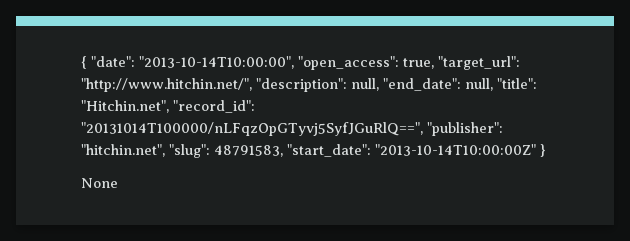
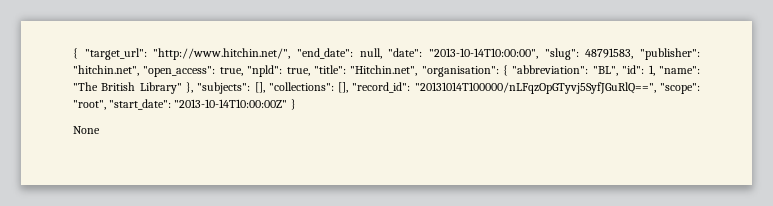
- { "date": "2013-10-14T10:00:00", "open_access": true, "target_url": "http://www.hitchin.net/", "description": null, "end_date": null, "title": "Hitchin.net", "record_id": "20131014T100000/nLFqzOpGTyvj5SyfJGuRlQ==", "publisher": "hitchin.net", "slug": 48791583, "start_date": "2013-10-14T10:00:00Z" }
+ { "target_url": "http://www.hitchin.net/", "end_date": null, "date": "2013-10-14T10:00:00", "slug": 48791583, "publisher": "hitchin.net", "open_access": true, "npld": true, "title": "Hitchin.net", "organisation": { "abbreviation": "BL", "id": 1, "name": "The British Library" }, "subjects": [], "collections": [], "record_id": "20131014T100000/nLFqzOpGTyvj5SyfJGuRlQ==", "scope": "root", "start_date": "2013-10-14T10:00:00Z" }

